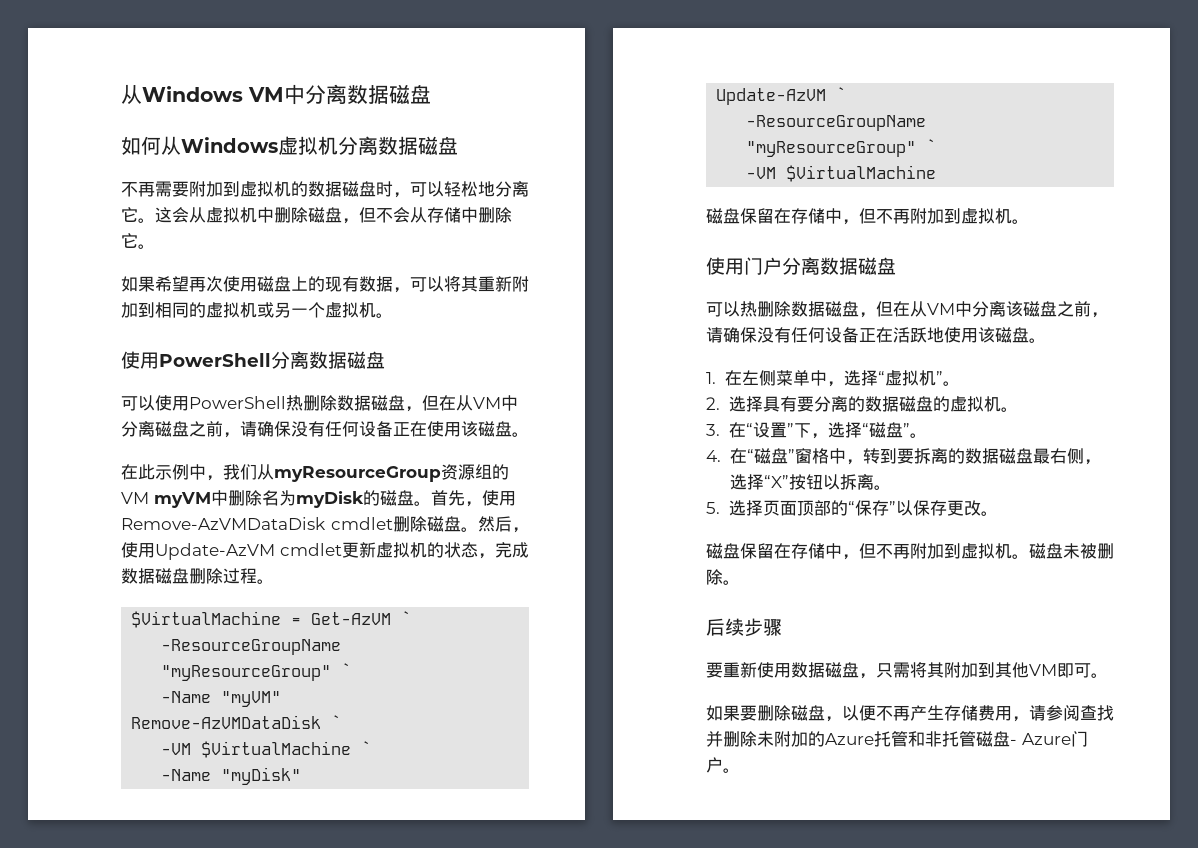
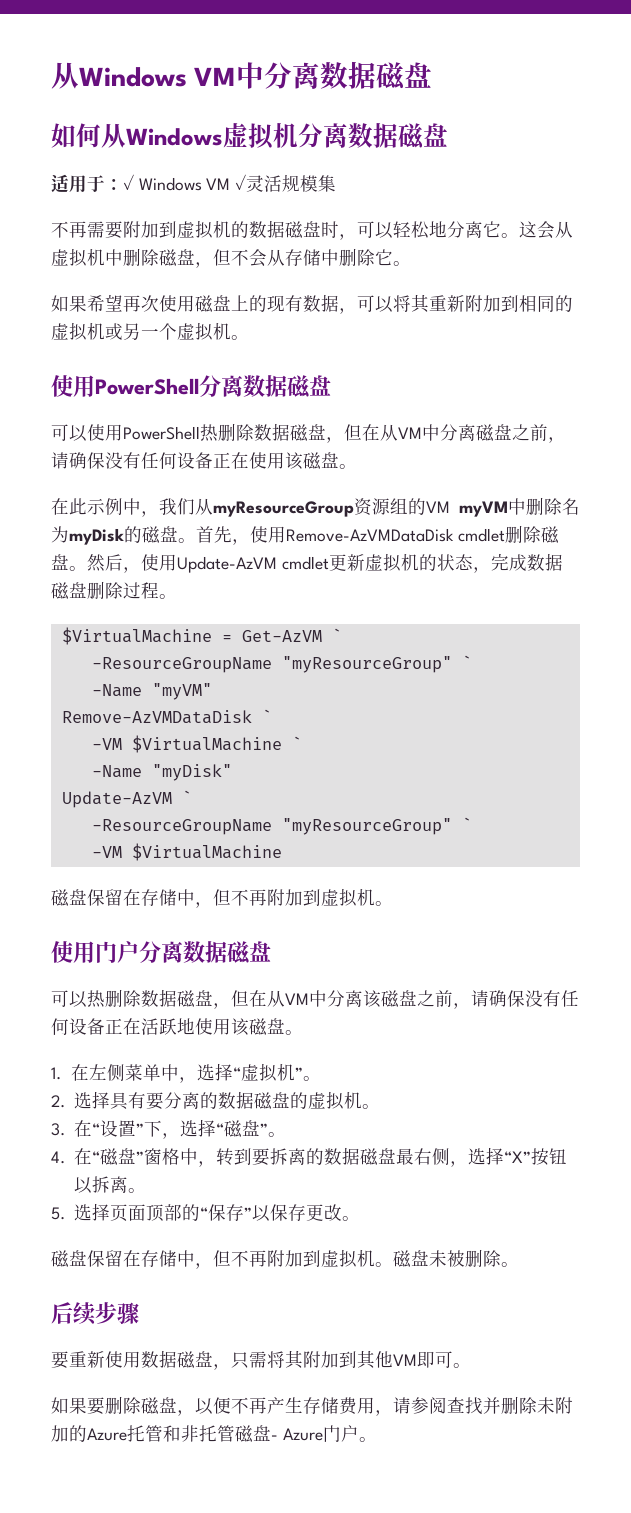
+ 适用于：✓ Windows VM ✓灵活规模集

